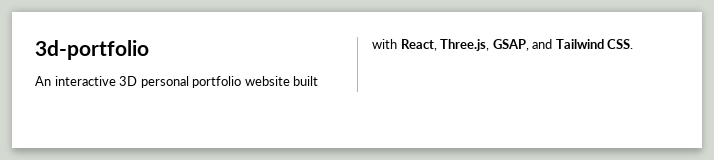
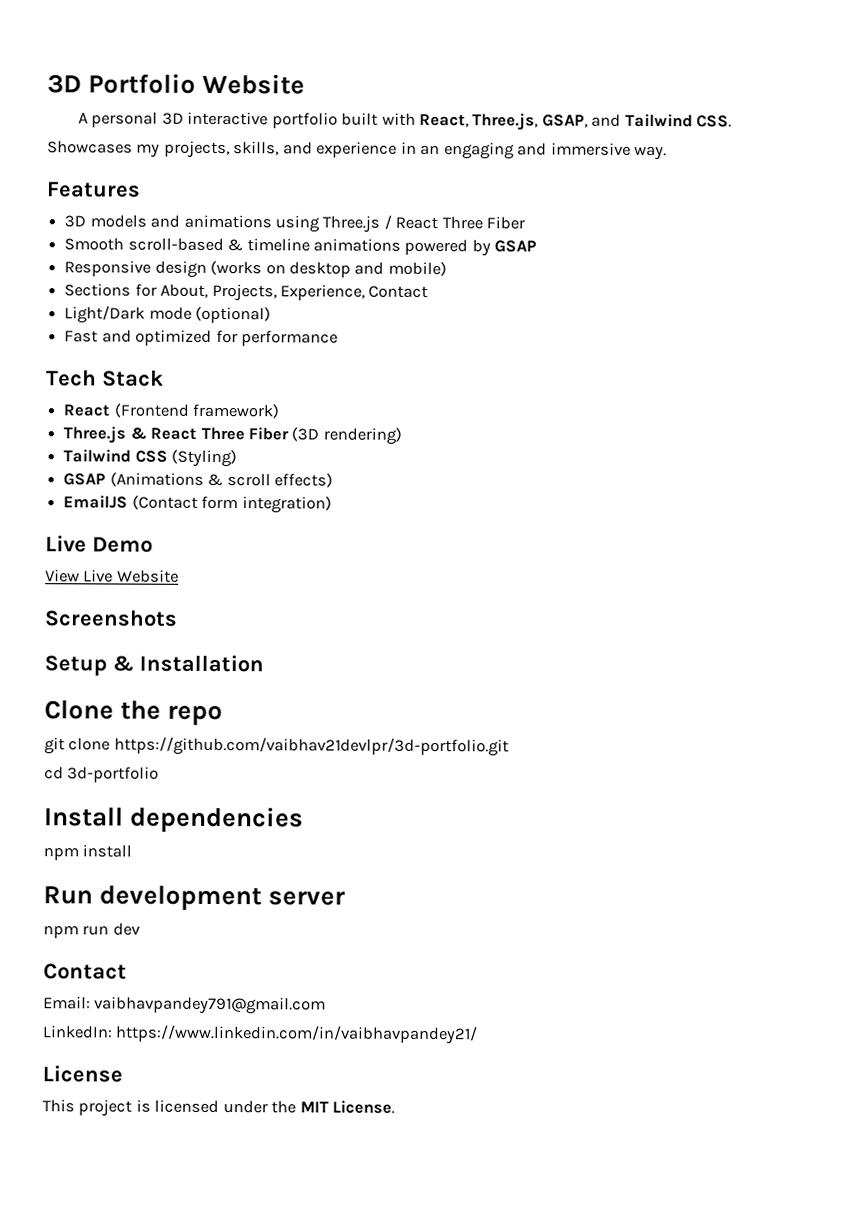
- 3d-portfolio
- An interactive 3D personal portfolio website built with React, Three.js, GSAP, and Tailwind CSS.
+ 3D Portfolio Website
+ A personal 3D interactive portfolio built with React, Three.js, GSAP, and Tailwind CSS.
+ Showcases my projects, skills, and experience in an engaging and immersive way.
+ Features
+ 3D models and animations using Three.js / React Three Fiber
+ Smooth scroll-based & timeline animations powered by GSAP
+ Responsive design (works on desktop and mobile)
+ Sections for About, Projects, Experience, Contact
+ Light/Dark mode (optional)
+ Fast and optimized for performance
+ Tech Stack
+ React (Frontend framework)
+ Three.js & React Three Fiber (3D rendering)
+ Tailwind CSS (Styling)
+ GSAP (Animations & scroll effects)
+ EmailJS (Contact form integration)
+ Live Demo
+ View Live Website
+ Screenshots
+ Setup & Installation
+ Clone the repo
+ git clone https://github.com/vaibhav21devlpr/3d-portfolio.git
+ cd 3d-portfolio
+ Install dependencies
+ npm install
+ Run development server
+ npm run dev
+ Contact
+ Email: vaibhavpandey791@gmail.com
+ LinkedIn: https://www.linkedin.com/in/vaibhavpandey21/
+ License
+ This project is licensed under the MIT License.

